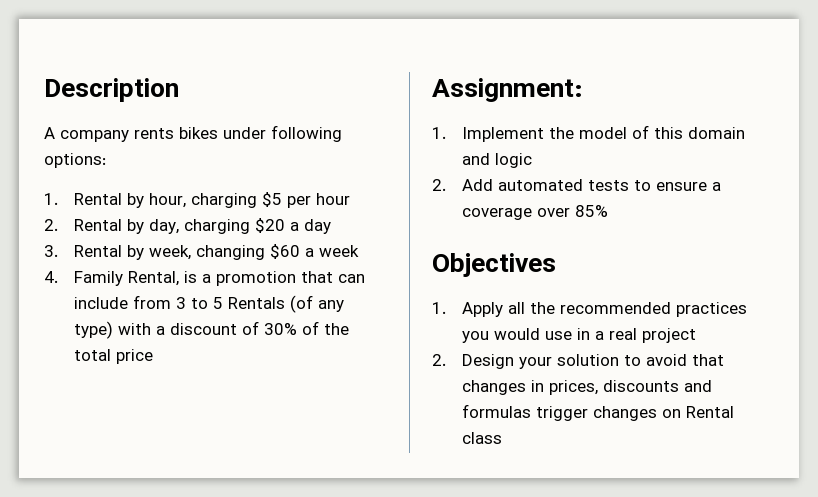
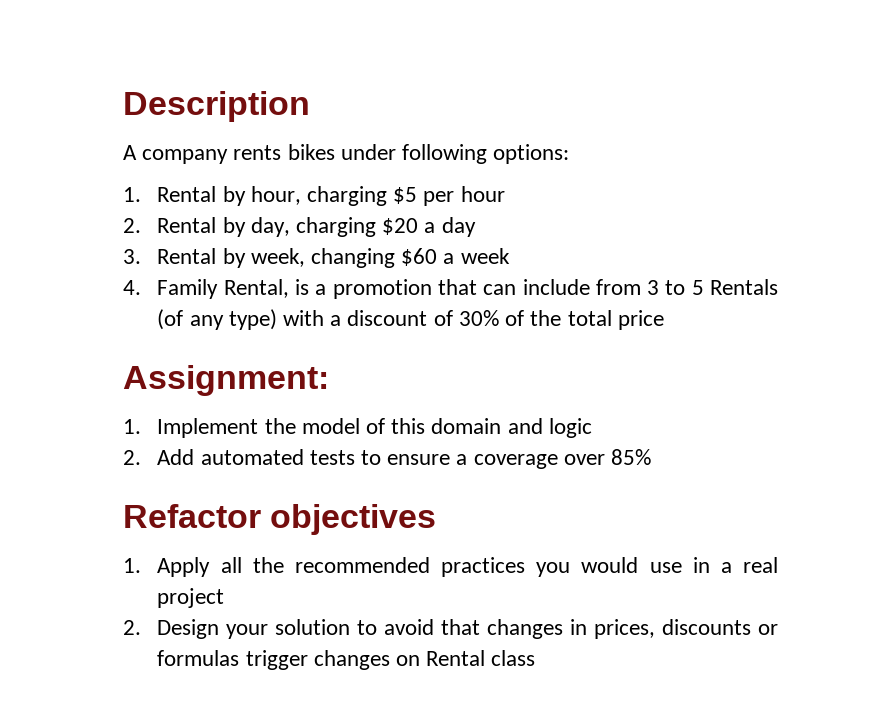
- Objectives
+ Refactor objectives
- 2. Design your solution to avoid that changes in prices, discounts and formulas trigger changes on Rental class
+ 2. Design your solution to avoid that changes in prices, discounts or formulas trigger changes on Rental class

